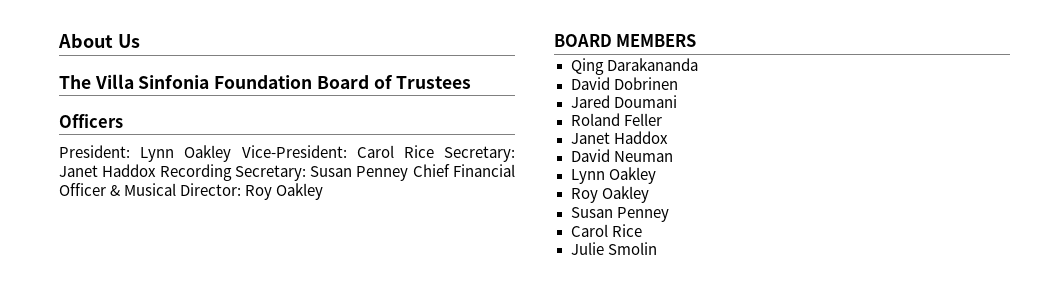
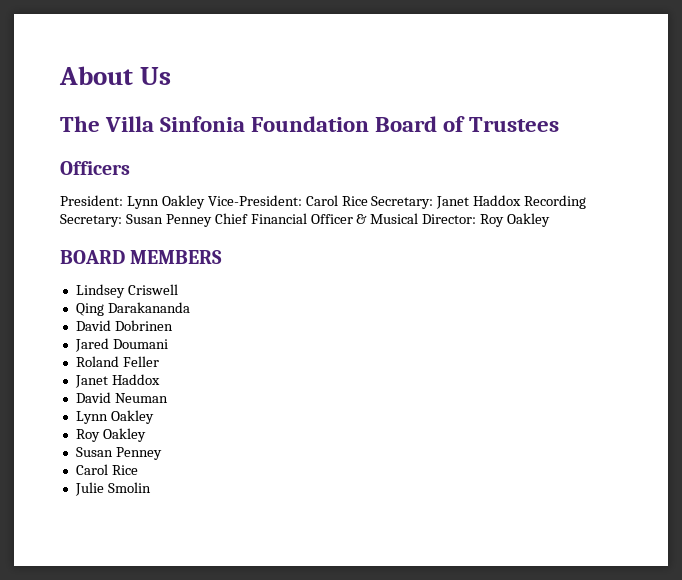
+ Lindsey Criswell

